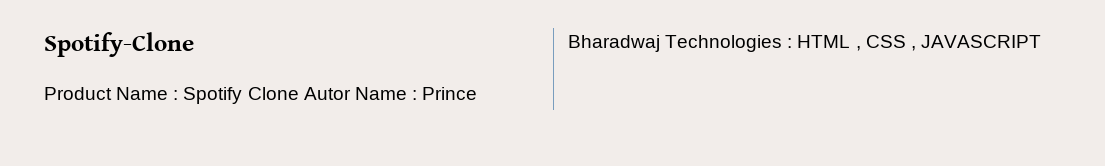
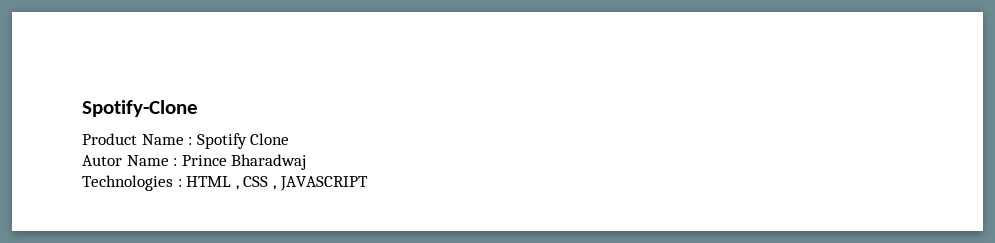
- Product Name : Spotify Clone Autor Name : Prince Bharadwaj Technologies : HTML , CSS , JAVASCRIPT
+ Product Name : Spotify Clone
+ Autor Name : Prince Bharadwaj
+ Technologies : HTML , CSS , JAVASCRIPT

